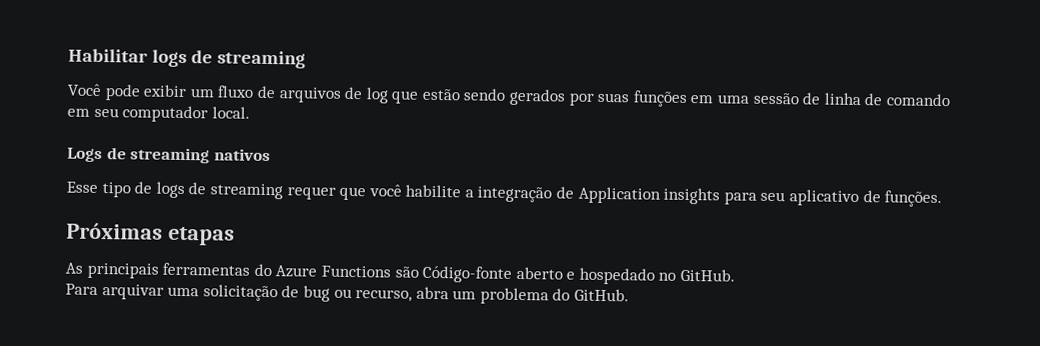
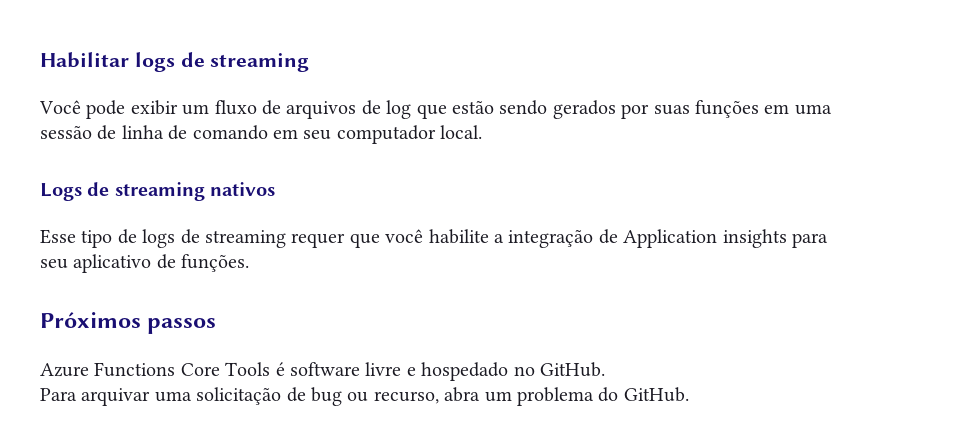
- Próximas etapas
- As principais ferramentas do Azure Functions são Código-fonte aberto e hospedado no GitHub.
+ Próximos passos
+ Azure Functions Core Tools é software livre e hospedado no GitHub.

